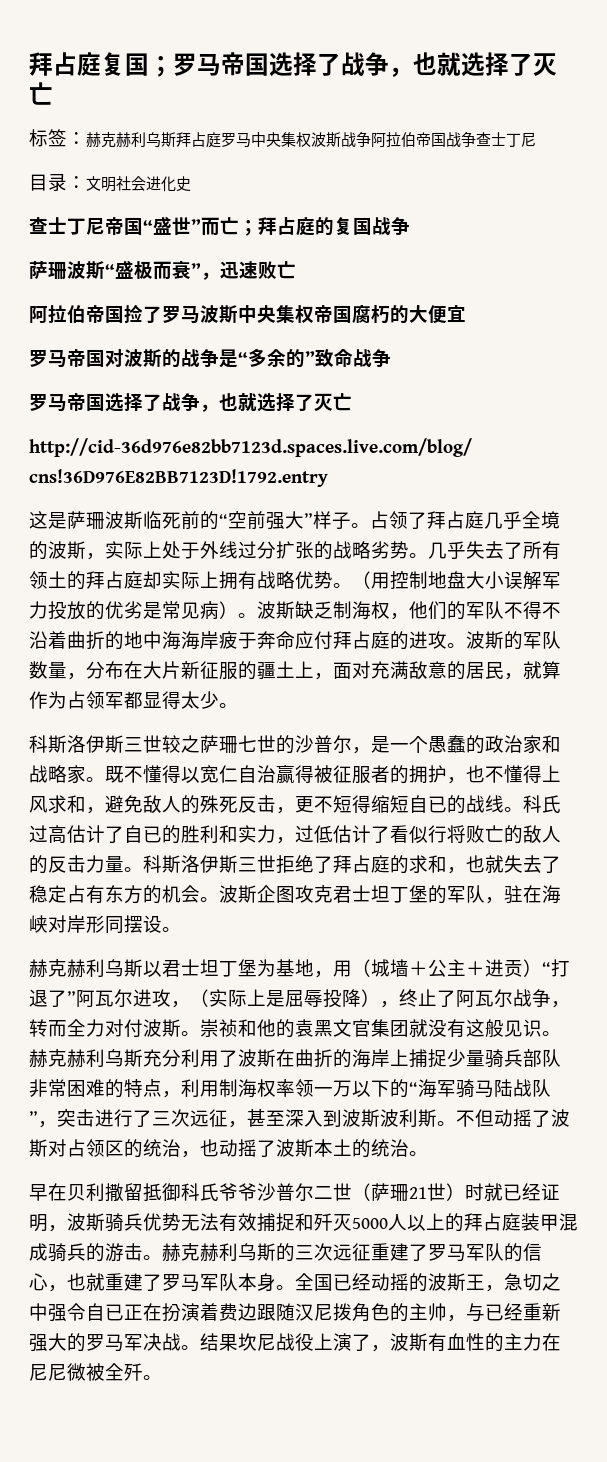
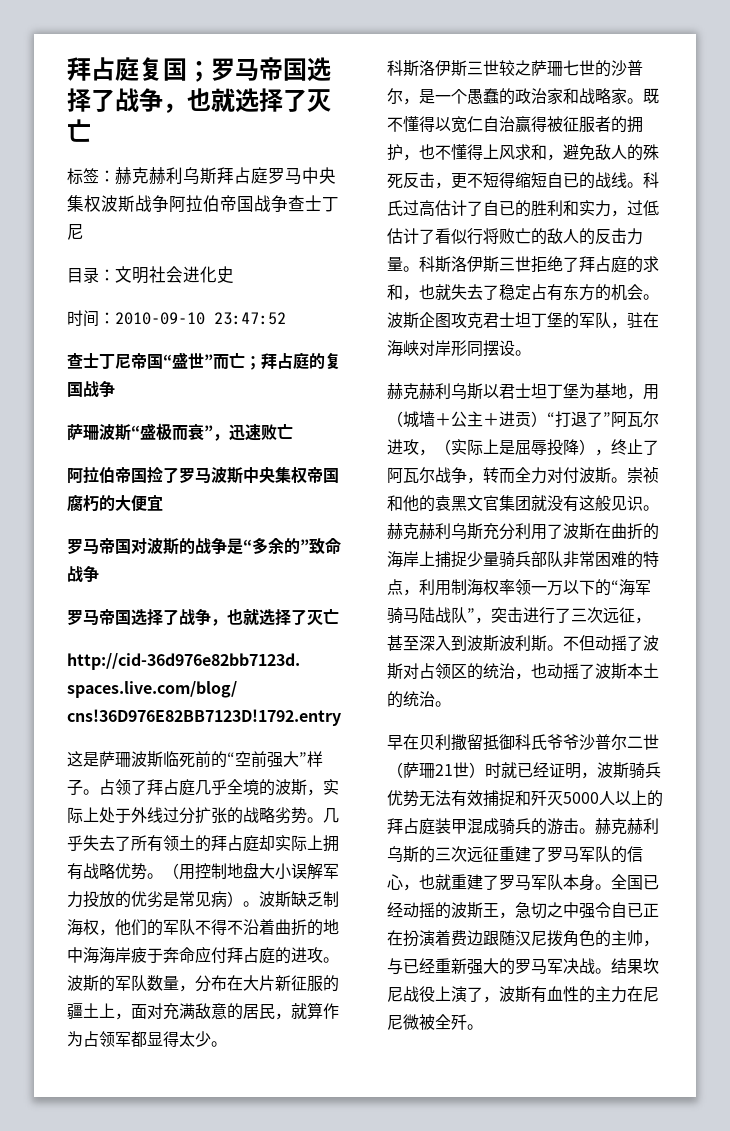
+ 时间：2010-09-10 23:47:52

